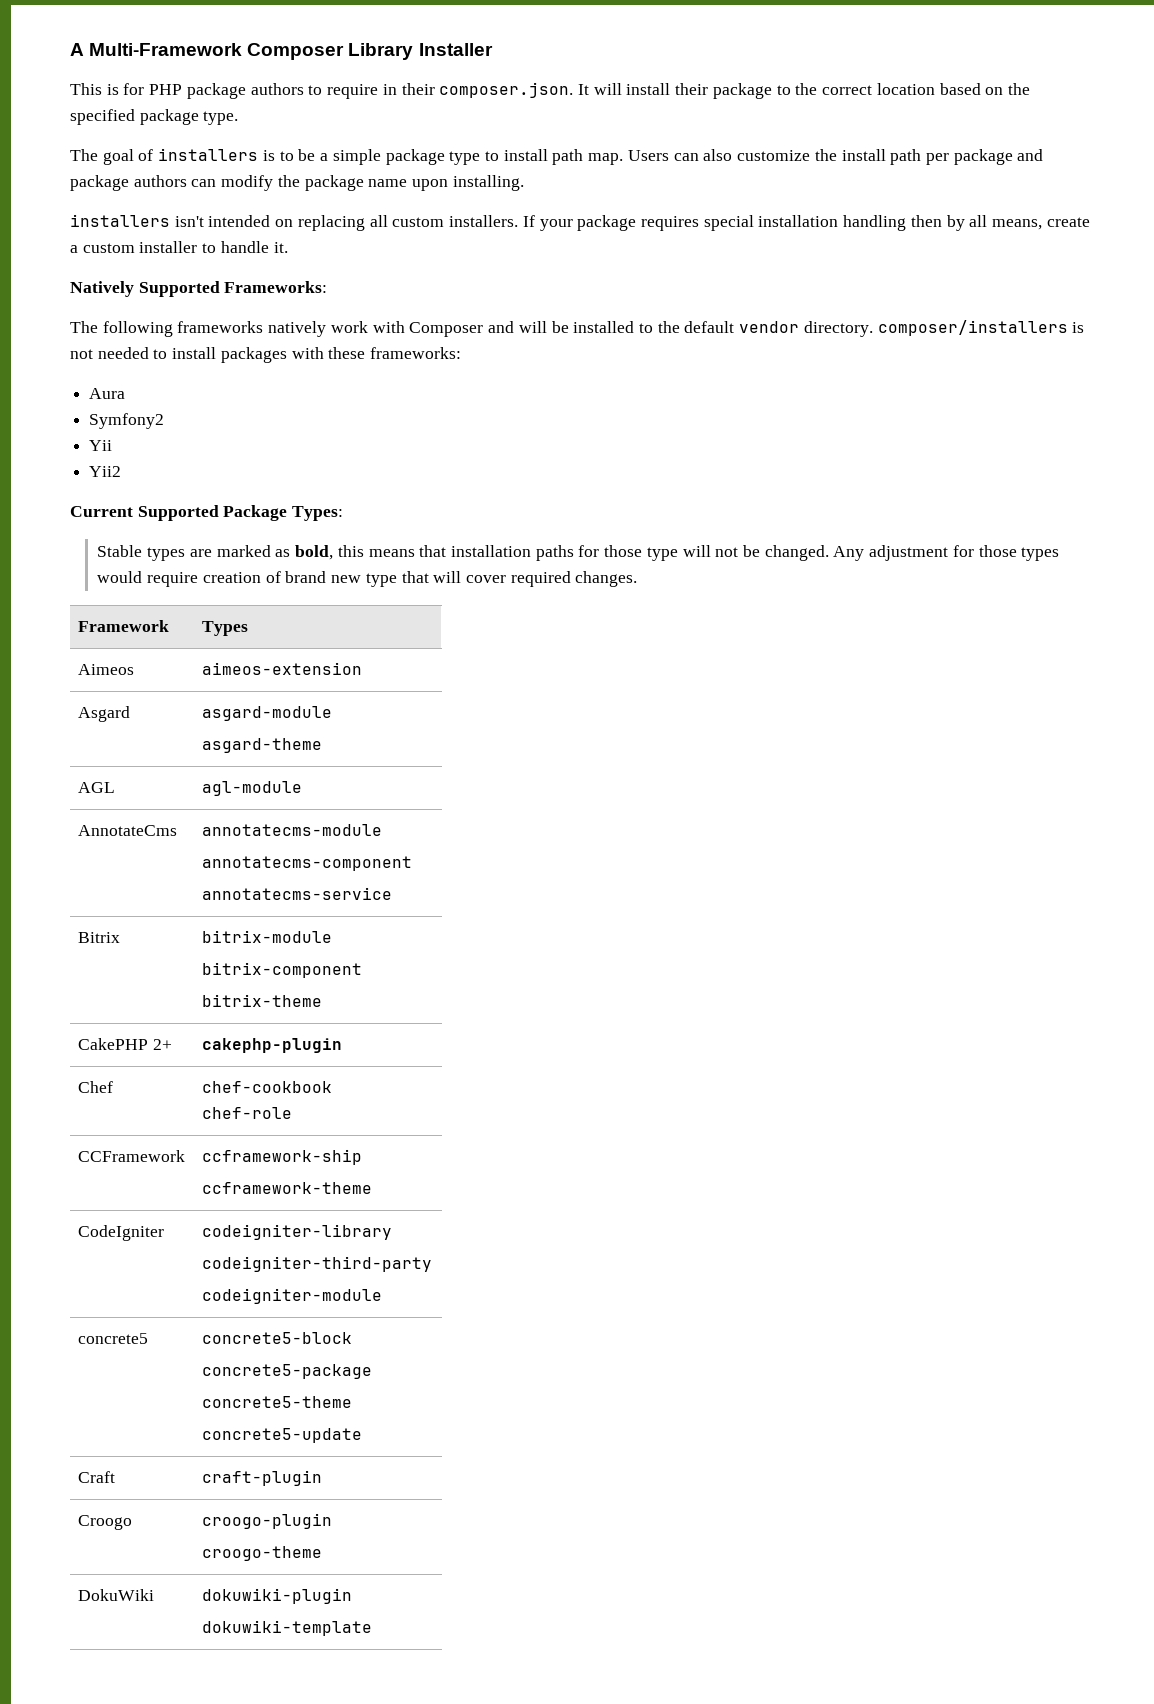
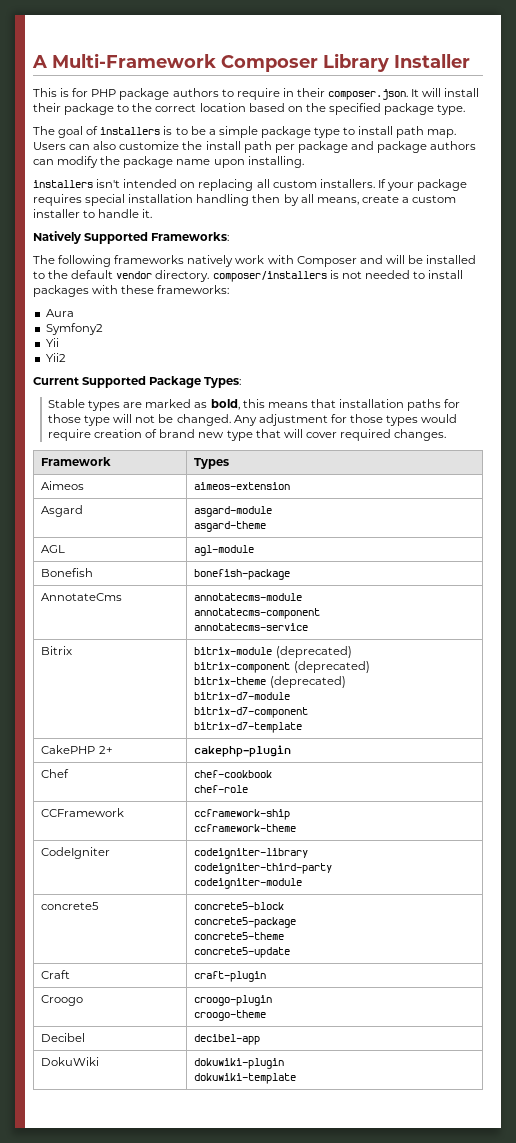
+ Bonefish | bonefish-package
- Bitrix | bitrix-module
- bitrix-component
- bitrix-theme
+ Bitrix | bitrix-module (deprecated)
+ bitrix-component (deprecated)
+ bitrix-theme (deprecated)
+ bitrix-d7-module
+ bitrix-d7-component
+ bitrix-d7-template
+ Decibel | decibel-app

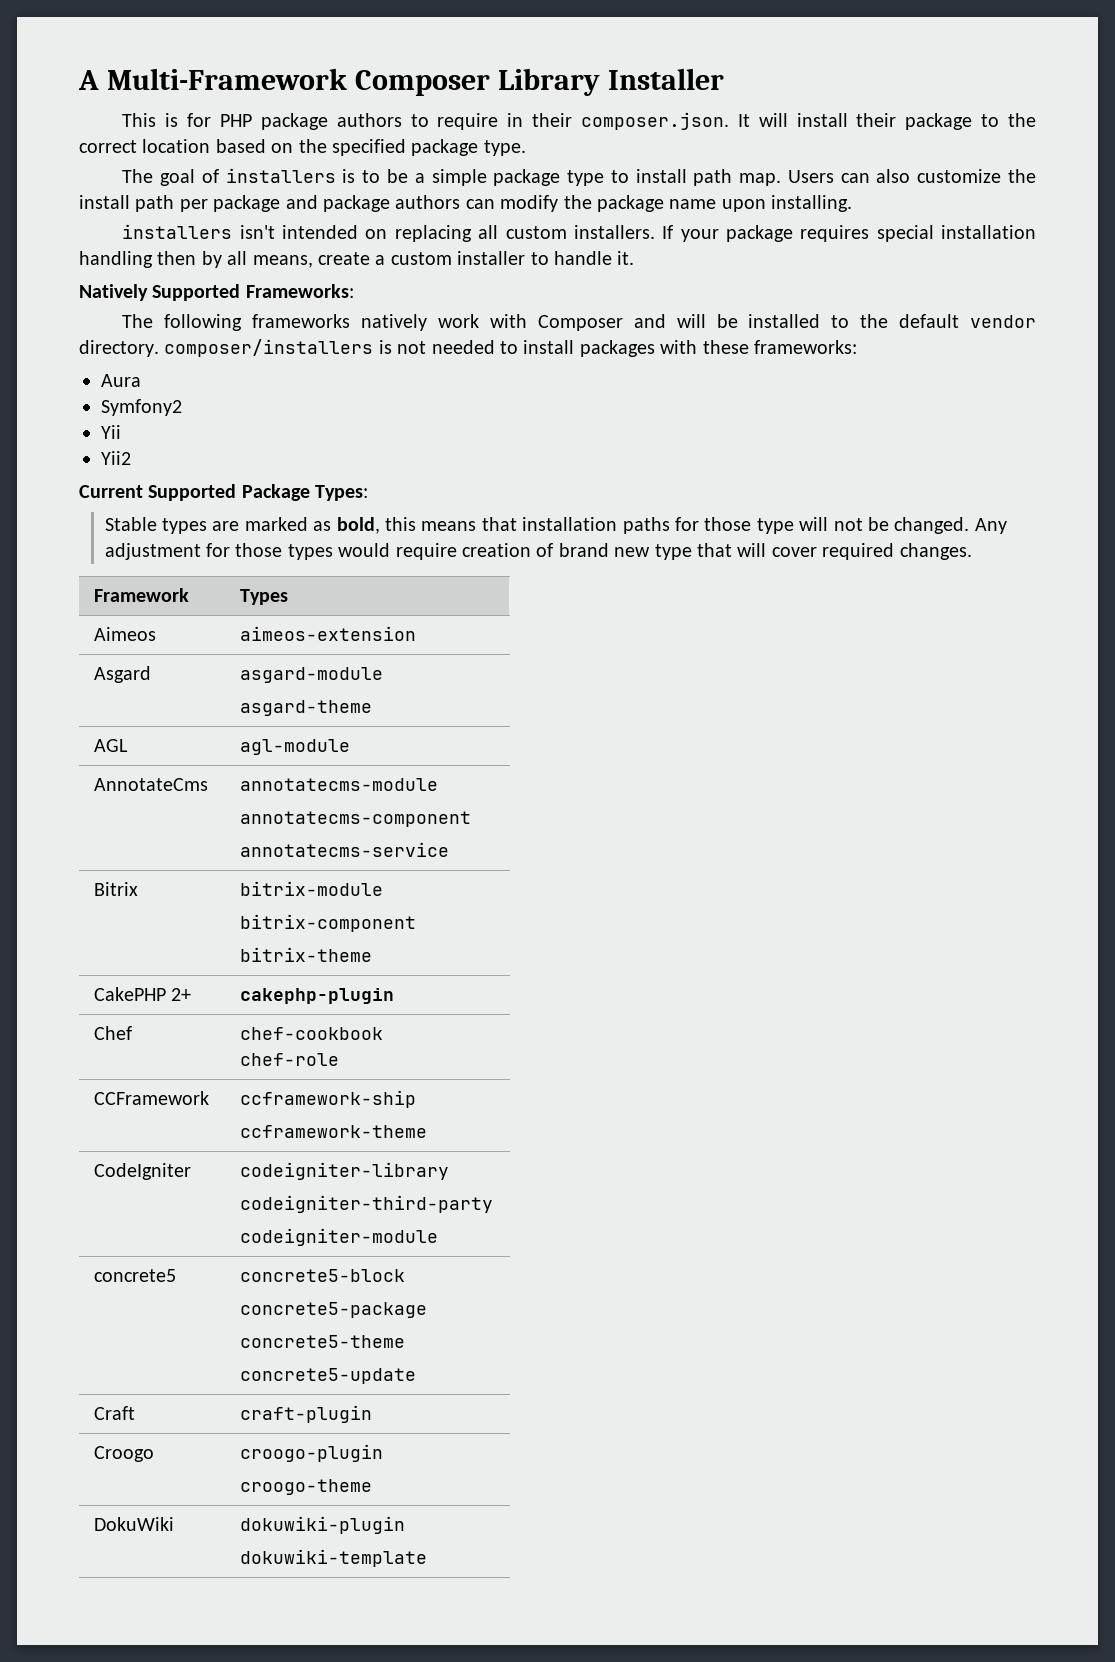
- Bonefish | bonefish-package
- Bitrix | bitrix-module (deprecated)
- bitrix-component (deprecated)
- bitrix-theme (deprecated)
- bitrix-d7-module
- bitrix-d7-component
- bitrix-d7-template
+ Bitrix | bitrix-module
+ bitrix-component
+ bitrix-theme
- Decibel | decibel-app

